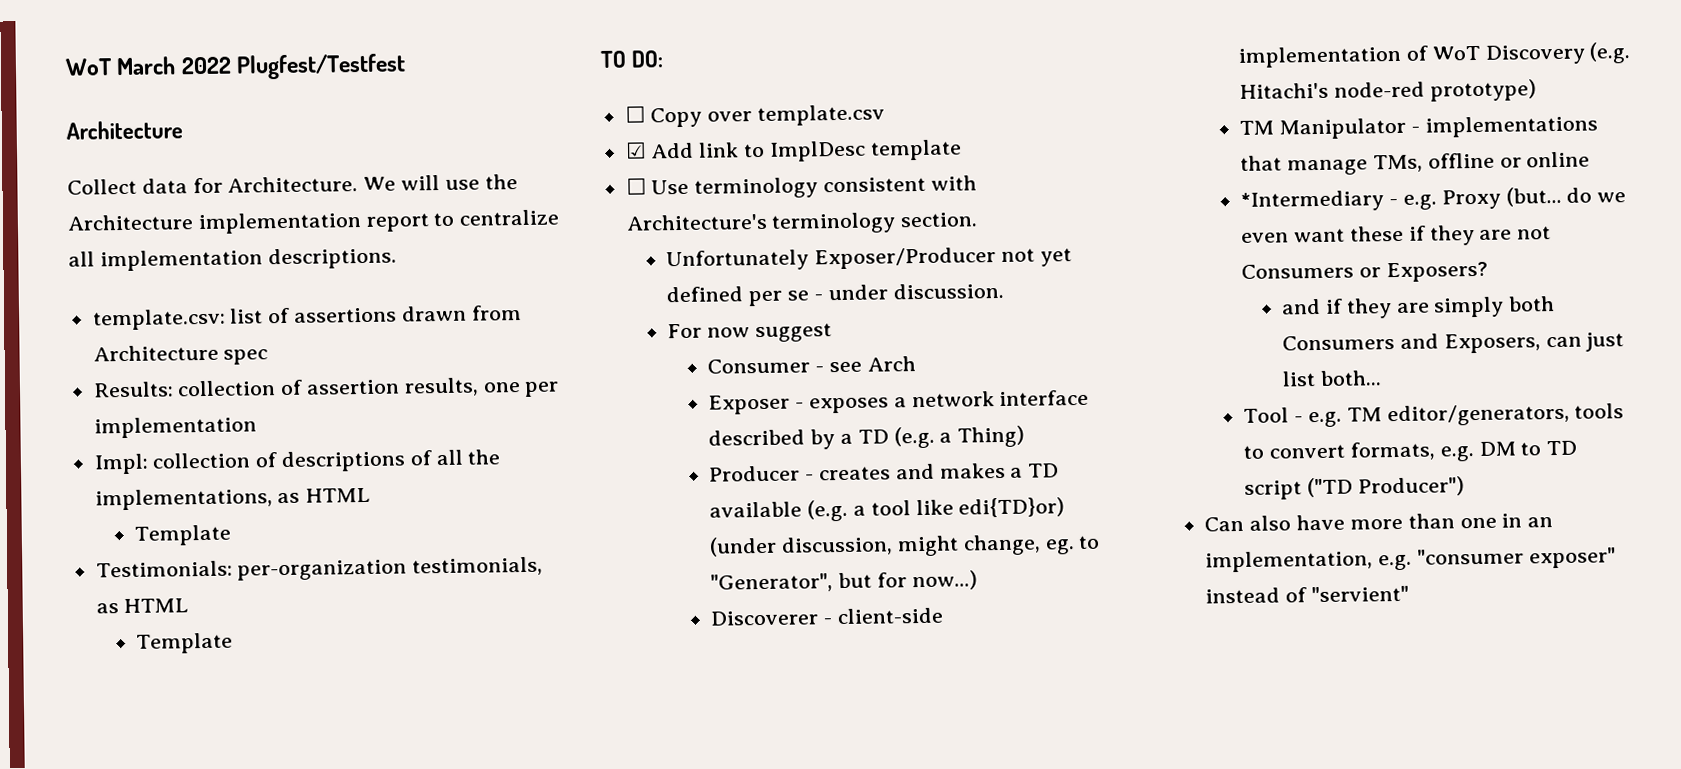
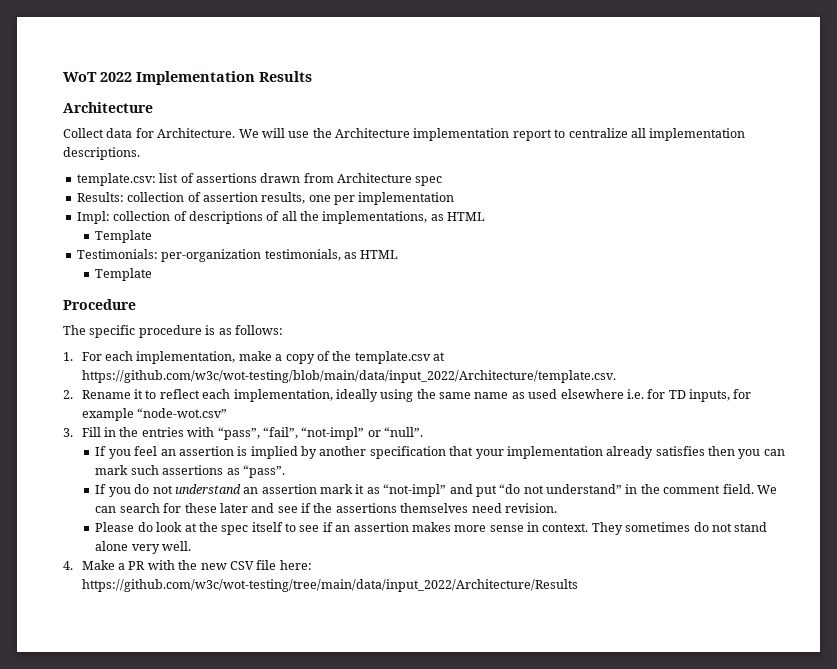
- WoT March 2022 Plugfest/Testfest
+ WoT 2022 Implementation Results
- TO DO:
- ☐ Copy over template.csv
- ☑ Add link to ImplDesc template
- ☐ Use terminology consistent with Architecture's terminology section.
- Unfortunately Exposer/Producer not yet defined per se - under discussion.
- For now suggest
- Consumer - see Arch
- Exposer - exposes a network interface described by a TD (e.g. a Thing)
- Producer - creates and makes a TD available (e.g. a tool like edi{TD}or) (under discussion, might change, eg. to "Generator", but for now...)
- Discoverer - client-side implementation of WoT Discovery (e.g. Hitachi's node-red prototype)
- TM Manipulator - implementations that manage TMs, offline or online
- *Intermediary - e.g. Proxy (but... do we even want these if they are not Consumers or Exposers?
- and if they are simply both Consumers and Exposers, can just list both...
- Tool - e.g. TM editor/generators, tools to convert formats, e.g. DM to TD script ("TD Producer")
- Can also have more than one in an implementation, e.g. "consumer exposer" instead of "servient"
+ Procedure
+ The specific procedure is as follows:
+ 1. For each implementation, make a copy of the template.csv at https://github.com/w3c/wot-testing/blob/main/data/input_2022/Architecture/template.csv.
+ 2. Rename it to reflect each implementation, ideally using the same name as used elsewhere i.e. for TD inputs, for example “node-wot.csv”
+ 3. Fill in the entries with “pass”, “fail”, “not-impl” or “null”.
+ If you feel an assertion is implied by another specification that your implementation already satisfies then you can mark such assertions as “pass”.
+ If you do not understand an assertion mark it as “not-impl” and put “do not understand” in the comment field. We can search for these later and see if the assertions themselves need revision.
+ Please do look at the spec itself to see if an assertion makes more sense in context. They sometimes do not stand alone very well.
+ 4. Make a PR with the new CSV file here: https://github.com/w3c/wot-testing/tree/main/data/input_2022/Architecture/Results

